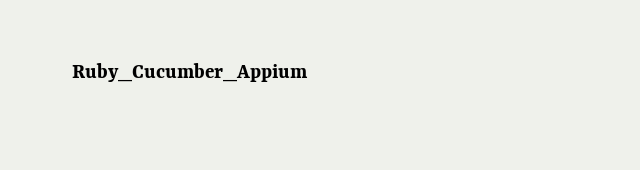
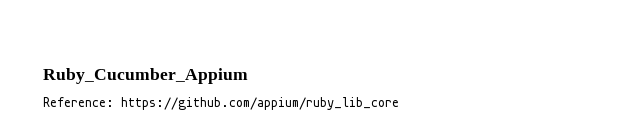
+ Reference: https://github.com/appium/ruby_lib_core

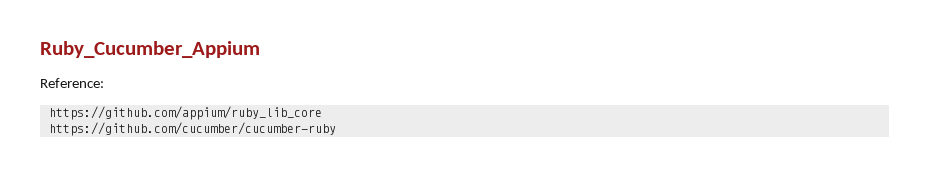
- Reference: https://github.com/appium/ruby_lib_core
+ Reference:
+ https://github.com/appium/ruby_lib_core
+ https://github.com/cucumber/cucumber-ruby

